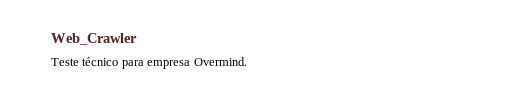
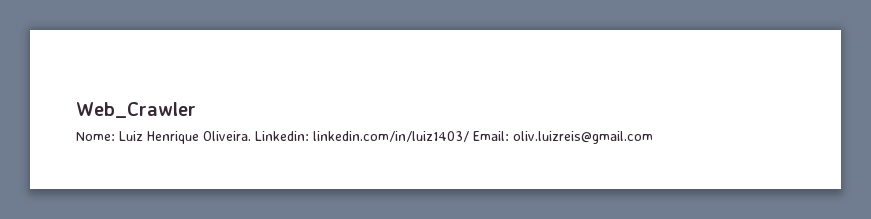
- Teste técnico para empresa Overmind.
+ Nome: Luiz Henrique Oliveira. Linkedin: linkedin.com/in/luiz1403/ Email: oliv.luizreis@gmail.com

